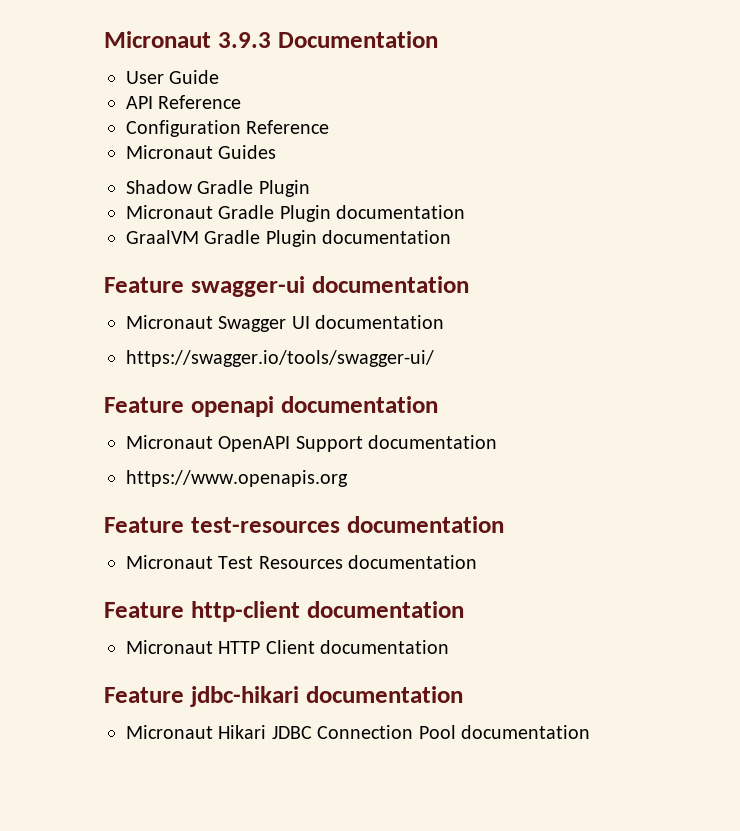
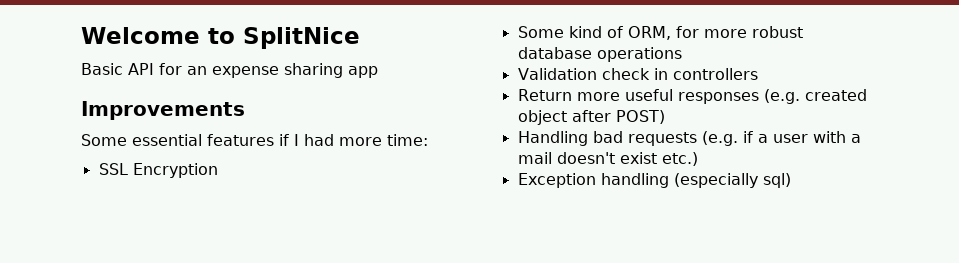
- Micronaut 3.9.3 Documentation
- User Guide
- API Reference
- Configuration Reference
- Micronaut Guides
- Shadow Gradle Plugin
- Micronaut Gradle Plugin documentation
- GraalVM Gradle Plugin documentation
- Feature swagger-ui documentation
- Micronaut Swagger UI documentation
- https://swagger.io/tools/swagger-ui/
- Feature openapi documentation
- Micronaut OpenAPI Support documentation
- https://www.openapis.org
- Feature test-resources documentation
- Micronaut Test Resources documentation
- Feature http-client documentation
- Micronaut HTTP Client documentation
- Feature jdbc-hikari documentation
- Micronaut Hikari JDBC Connection Pool documentation
+ Welcome to SplitNice
+ Basic API for an expense sharing app
+ Improvements
+ Some essential features if I had more time:
+ SSL Encryption
+ Some kind of ORM, for more robust database operations
+ Validation check in controllers
+ Return more useful responses (e.g. created object after POST)
+ Handling bad requests (e.g. if a user with a mail doesn't exist etc.)
+ Exception handling (especially sql)

